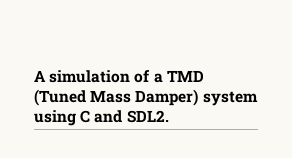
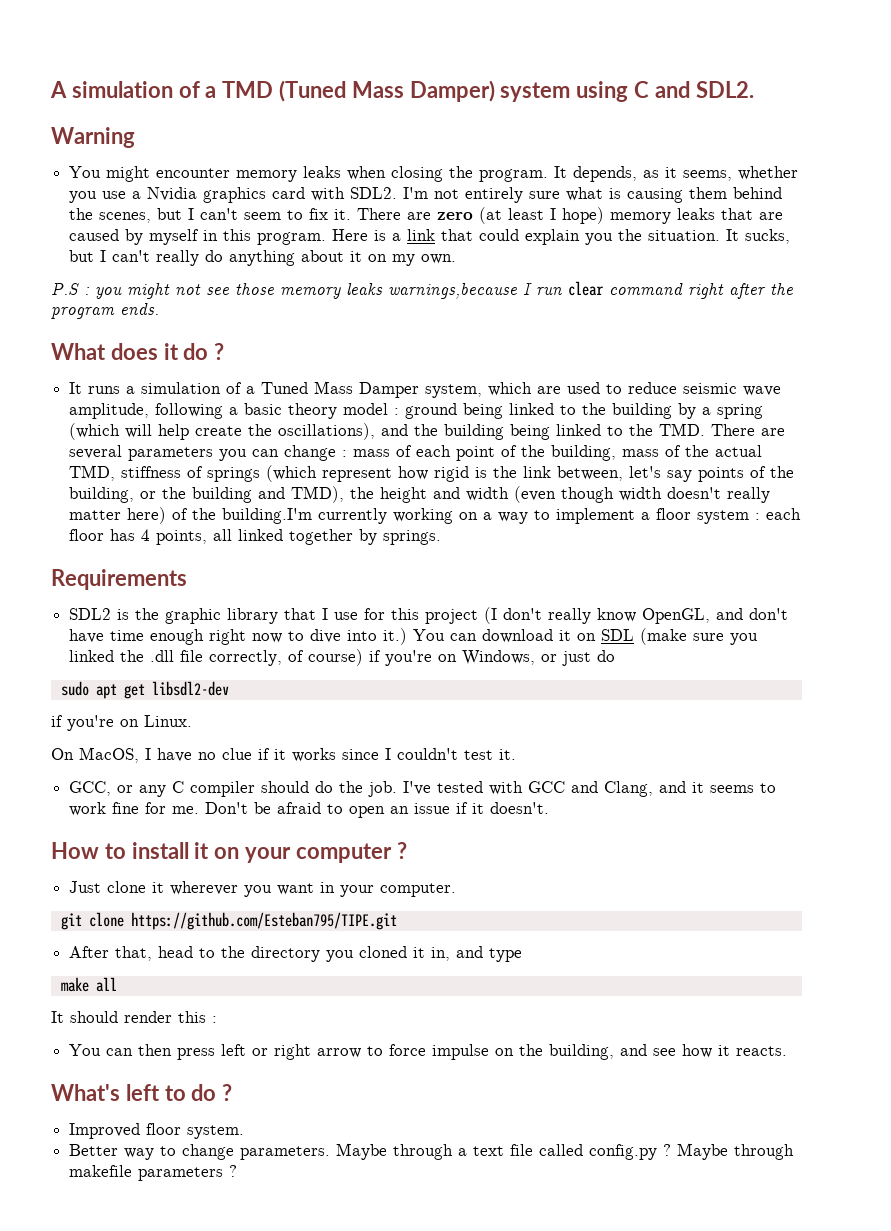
+ Warning
+ You might encounter memory leaks when closing the program. It depends, as it seems, whether you use a Nvidia graphics card with SDL2. I'm not entirely sure what is causing them behind the scenes, but I can't seem to fix it. There are zero (at least I hope) memory leaks that are caused by myself in this program. Here is a link that could explain you the situation. It sucks, but I can't really do anything about it on my own.
+ P.S : you might not see those memory leaks warnings,because I run clear command right after the program ends.
+ What does it do ?
+ It runs a simulation of a Tuned Mass Damper system, which are used to reduce seismic wave amplitude, following a basic theory model : ground being linked to the building by a spring (which will help create the oscillations), and the building being linked to the TMD. There are several parameters you can change : mass of each point of the building, mass of the actual TMD, stiffness of springs (which represent how rigid is the link between, let's say points of the building, or the building and TMD), the height and width (even though width doesn't really matter here) of the building.I'm currently working on a way to implement a floor system : each floor has 4 points, all linked together by springs.
+ Requirements
+ SDL2 is the graphic library that I use for this project (I don't really know OpenGL, and don't have time enough right now to dive into it.) You can download it on SDL (make sure you linked the .dll file correctly, of course) if you're on Windows, or just do
+ sudo apt get libsdl2-dev
+ if you're on Linux.
+ On MacOS, I have no clue if it works since I couldn't test it.
+ GCC, or any C compiler should do the job. I've tested with GCC and Clang, and it seems to work fine for me. Don't be afraid to open an issue if it doesn't.
+ How to install it on your computer ?
+ Just clone it wherever you want in your computer.
+ git clone https://github.com/Esteban795/TIPE.git
+ After that, head to the directory you cloned it in, and type
+ make all
+ It should render this :
+ You can then press left or right arrow to force impulse on the building, and see how it reacts.
+ What's left to do ?
+ Improved floor system.
+ Better way to change parameters. Maybe through a text file called config.py ? Maybe through makefile parameters ?

